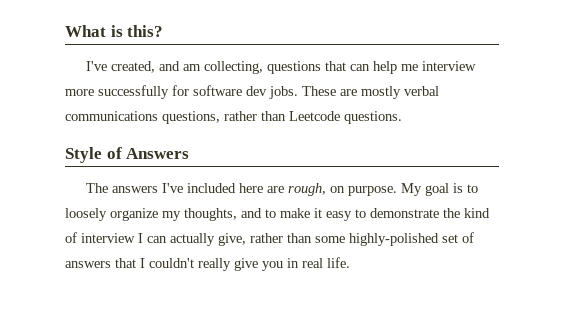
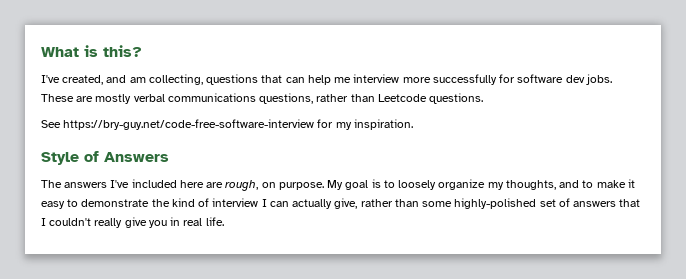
+ See https://bry-guy.net/code-free-software-interview for my inspiration.

